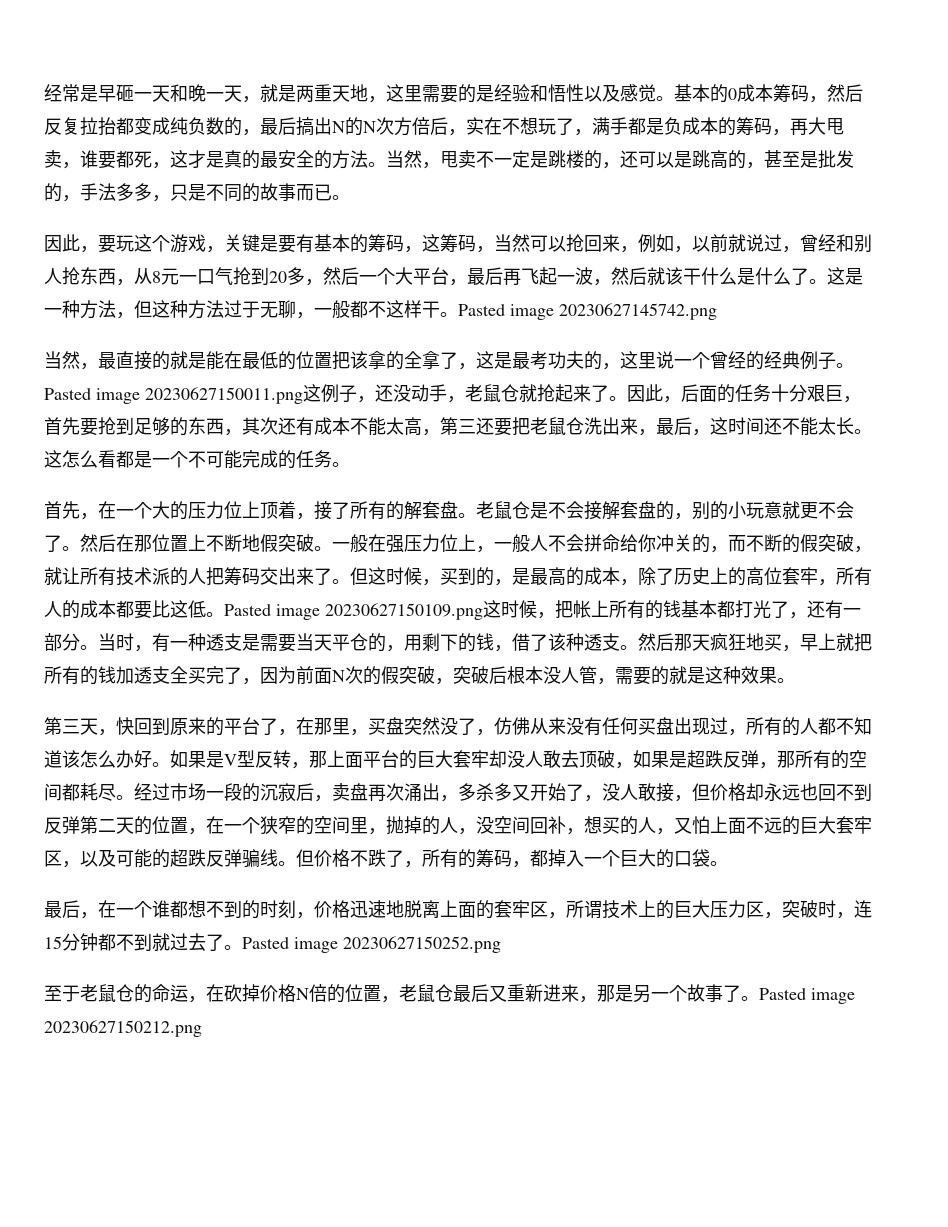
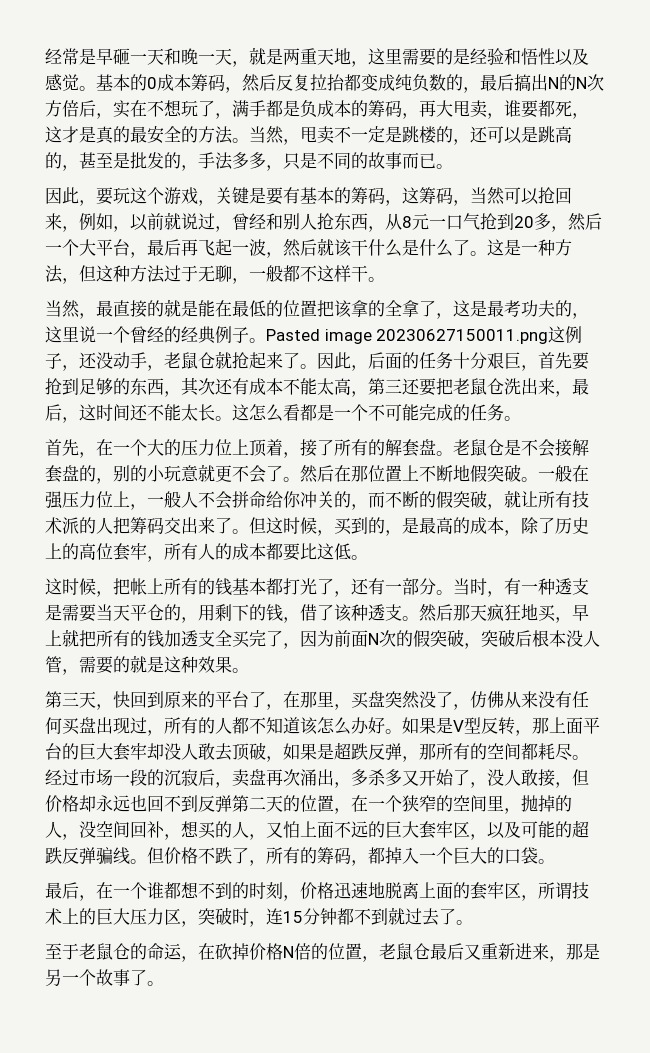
- Pasted image 20230627145742.png
- 但这时候，买到的，是最高的成本，除了历史上的高位套牢，所有人的成本都要比这低。Pasted image 20230627150109.png这时候，把帐上所有的钱基本都打光了，还有一部分。
+ 但这时候，买到的，是最高的成本，除了历史上的高位套牢，所有人的成本都要比这低。
+ 这时候，把帐上所有的钱基本都打光了，还有一部分。
- Pasted image 20230627150252.png
- Pasted image 20230627150212.png

